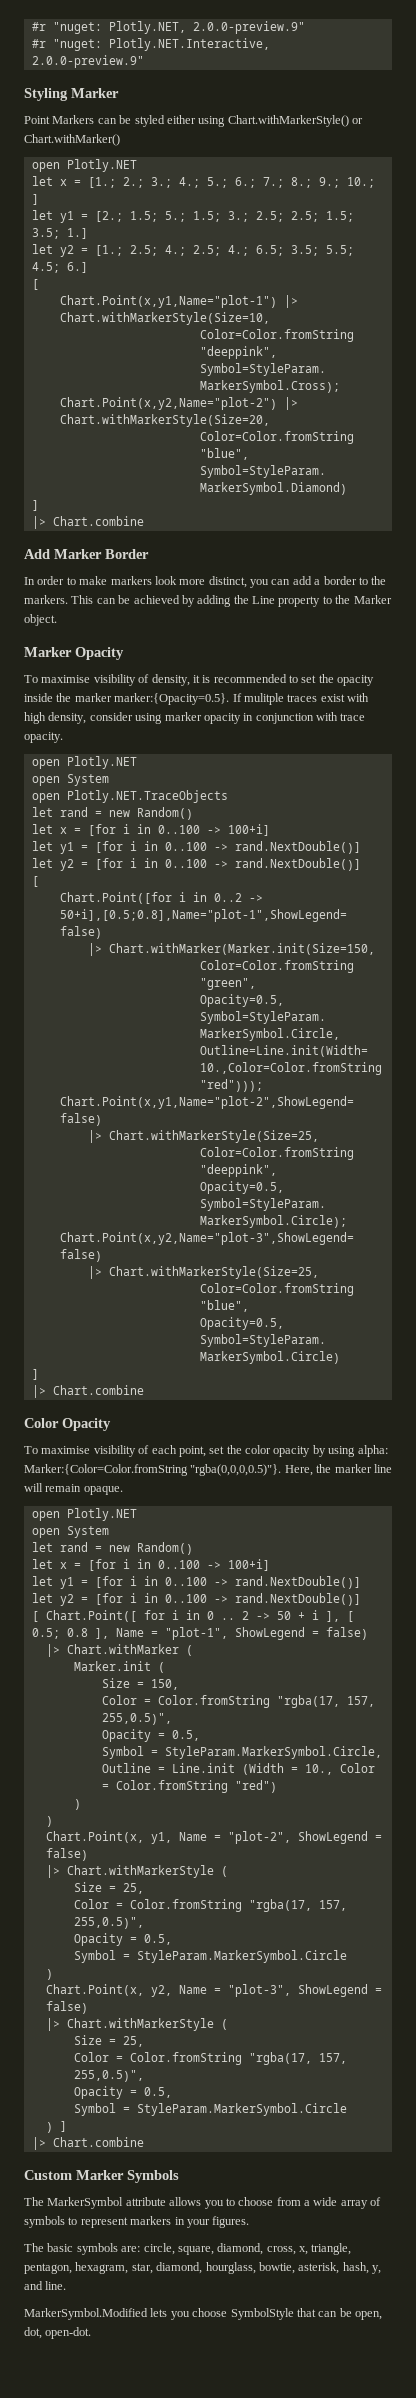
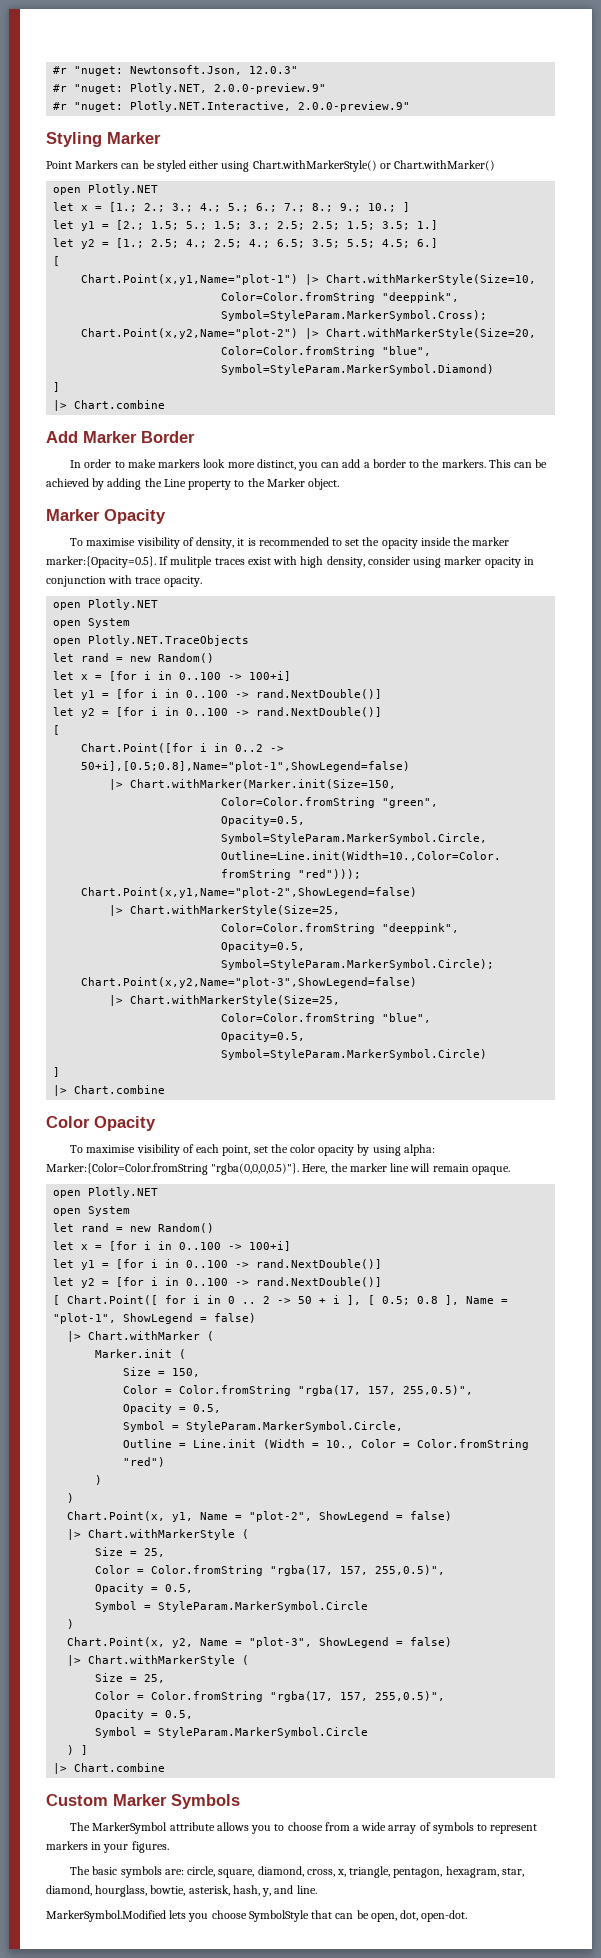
+ #r "nuget: Newtonsoft.Json, 12.0.3"

